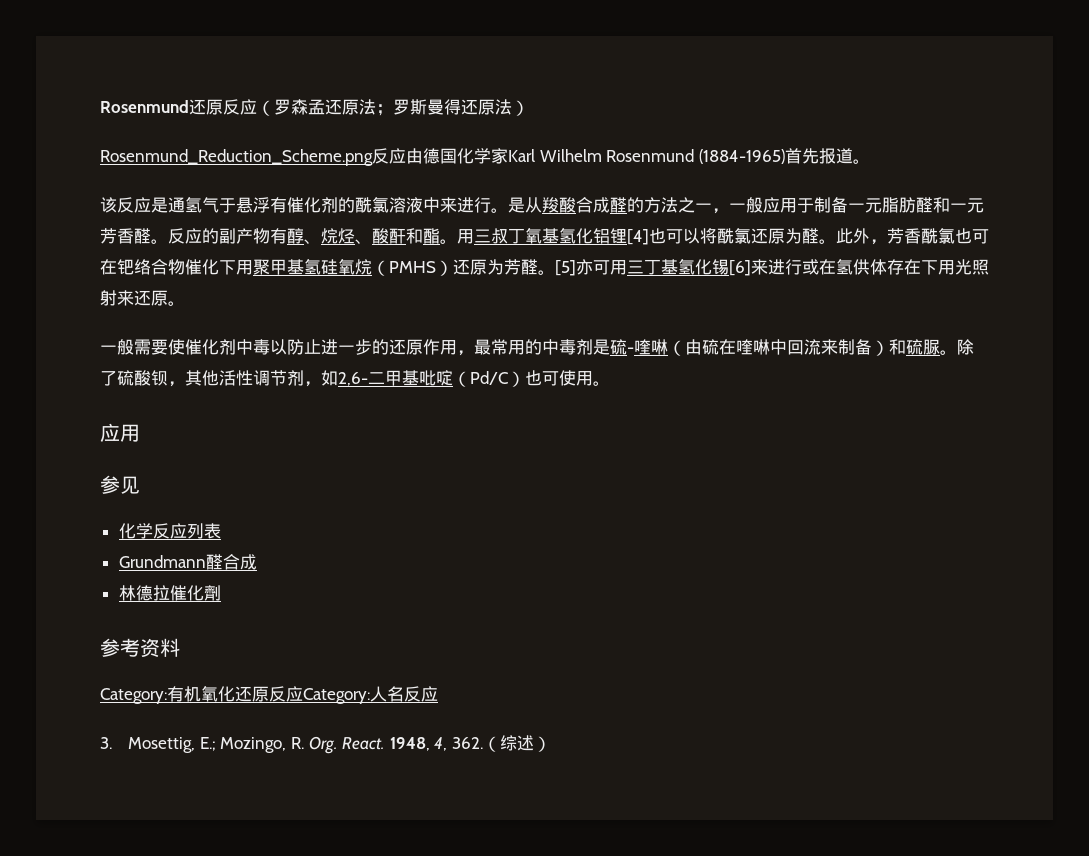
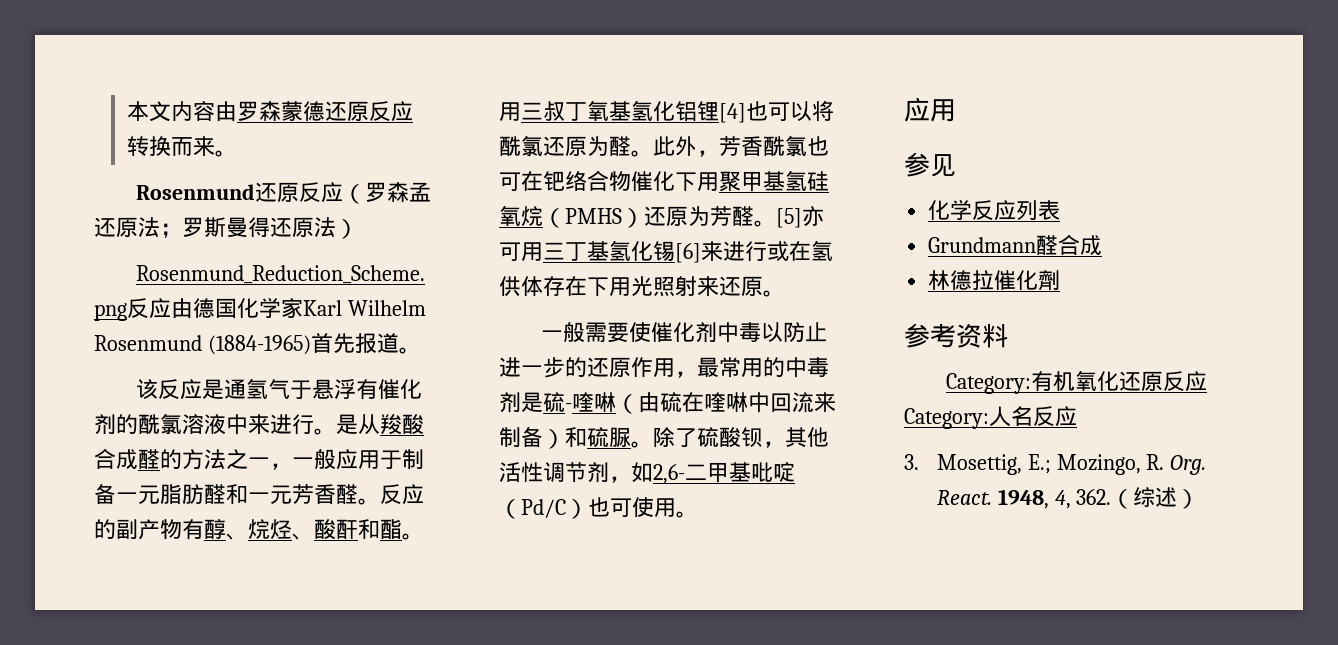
+ 本文内容由罗森蒙德还原反应转换而来。

